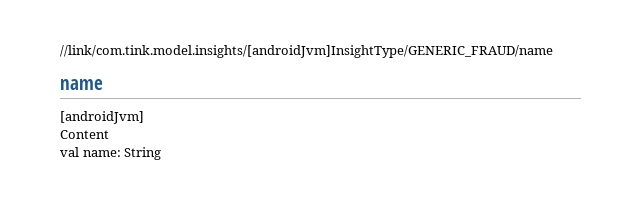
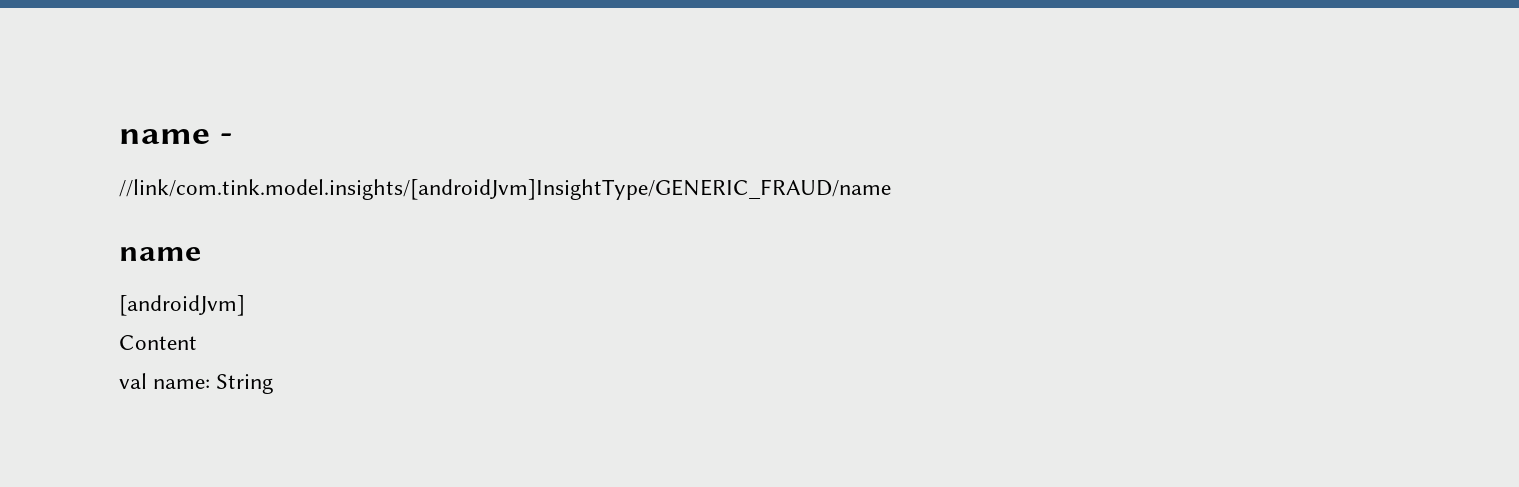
+ name -

